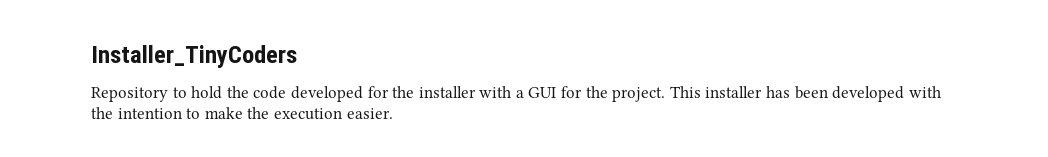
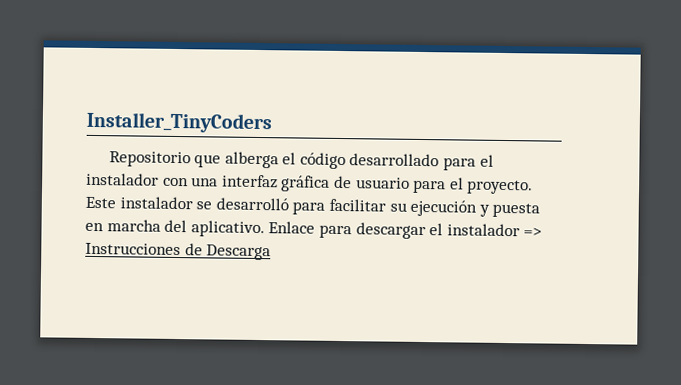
- Repository to hold the code developed for the installer with a GUI for the project. This installer has been developed with the intention to make the execution easier.
+ Repositorio que alberga el código desarrollado para el instalador con una interfaz gráfica de usuario para el proyecto. Este instalador se desarrolló para facilitar su ejecución y puesta en marcha del aplicativo. Enlace para descargar el instalador => Instrucciones de Descarga

